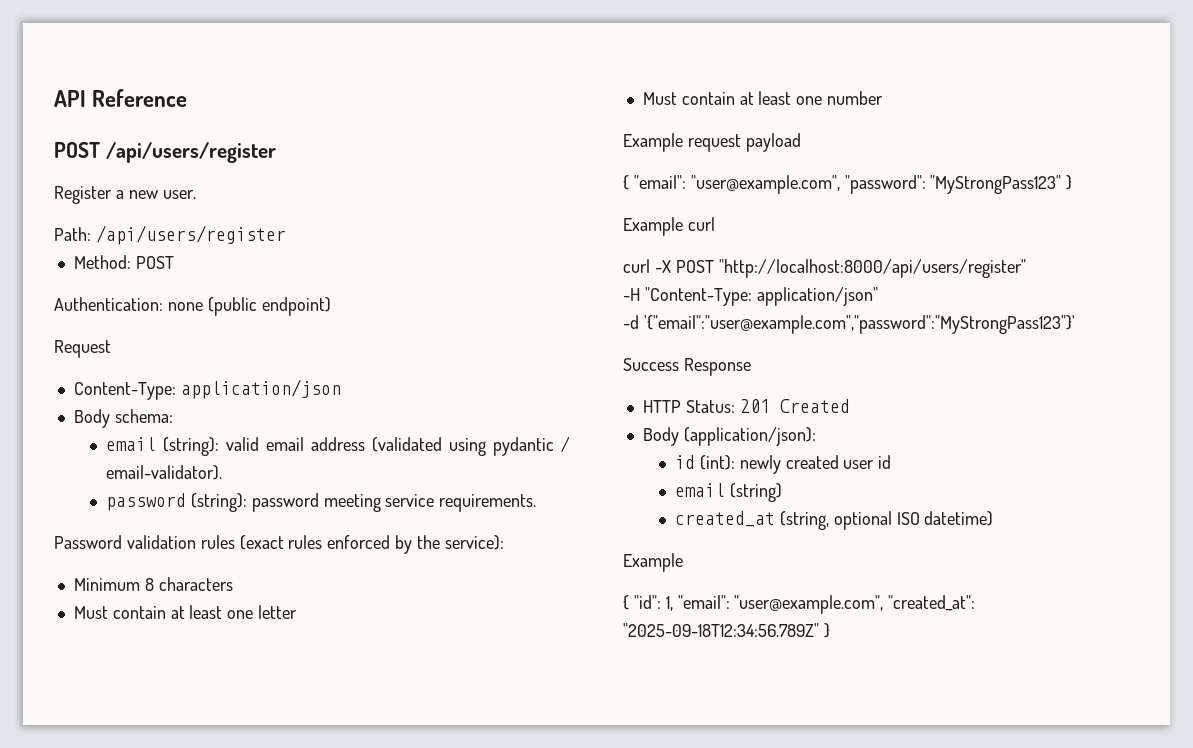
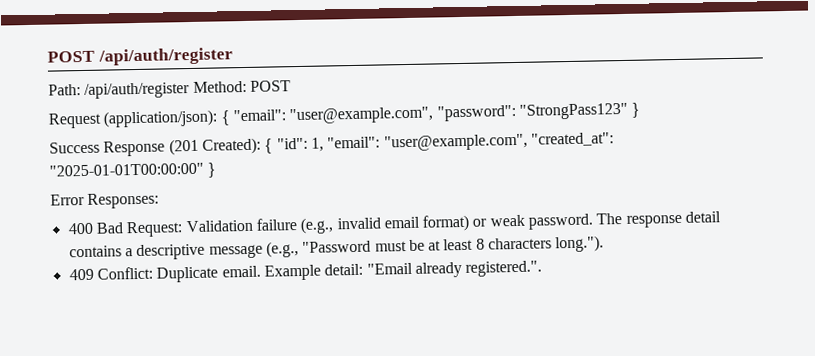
- API Reference
- POST /api/users/register
- Register a new user.
+ POST /api/auth/register
- Path: /api/users/register
- Method: POST
+ Path: /api/auth/register Method: POST
- Authentication: none (public endpoint)
- Request
- Content-Type: application/json
- Body schema:
- email (string): valid email address (validated using pydantic / email-validator).
- password (string): password meeting service requirements.
- Password validation rules (exact rules enforced by the service):
- Minimum 8 characters
- Must contain at least one letter
- Must contain at least one number
- Example request payload
- { "email": "user@example.com", "password": "MyStrongPass123" }
- Example curl
- curl -X POST "http://localhost:8000/api/users/register"
- -H "Content-Type: application/json"
- -d '{"email":"user@example.com","password":"MyStrongPass123"}'
- Success Response
- HTTP Status: 201 Created
- Body (application/json):
- id (int): newly created user id
- email (string)
- created_at (string, optional ISO datetime)
- Example
- { "id": 1, "email": "user@example.com", "created_at": "2025-09-18T12:34:56.789Z" }
+ Request (application/json): { "email": "user@example.com", "password": "StrongPass123" }
+ Success Response (201 Created): { "id": 1, "email": "user@example.com", "created_at": "2025-01-01T00:00:00" }
+ Error Responses:
+ 400 Bad Request: Validation failure (e.g., invalid email format) or weak password. The response detail contains a descriptive message (e.g., "Password must be at least 8 characters long.").
+ 409 Conflict: Duplicate email. Example detail: "Email already registered.".

